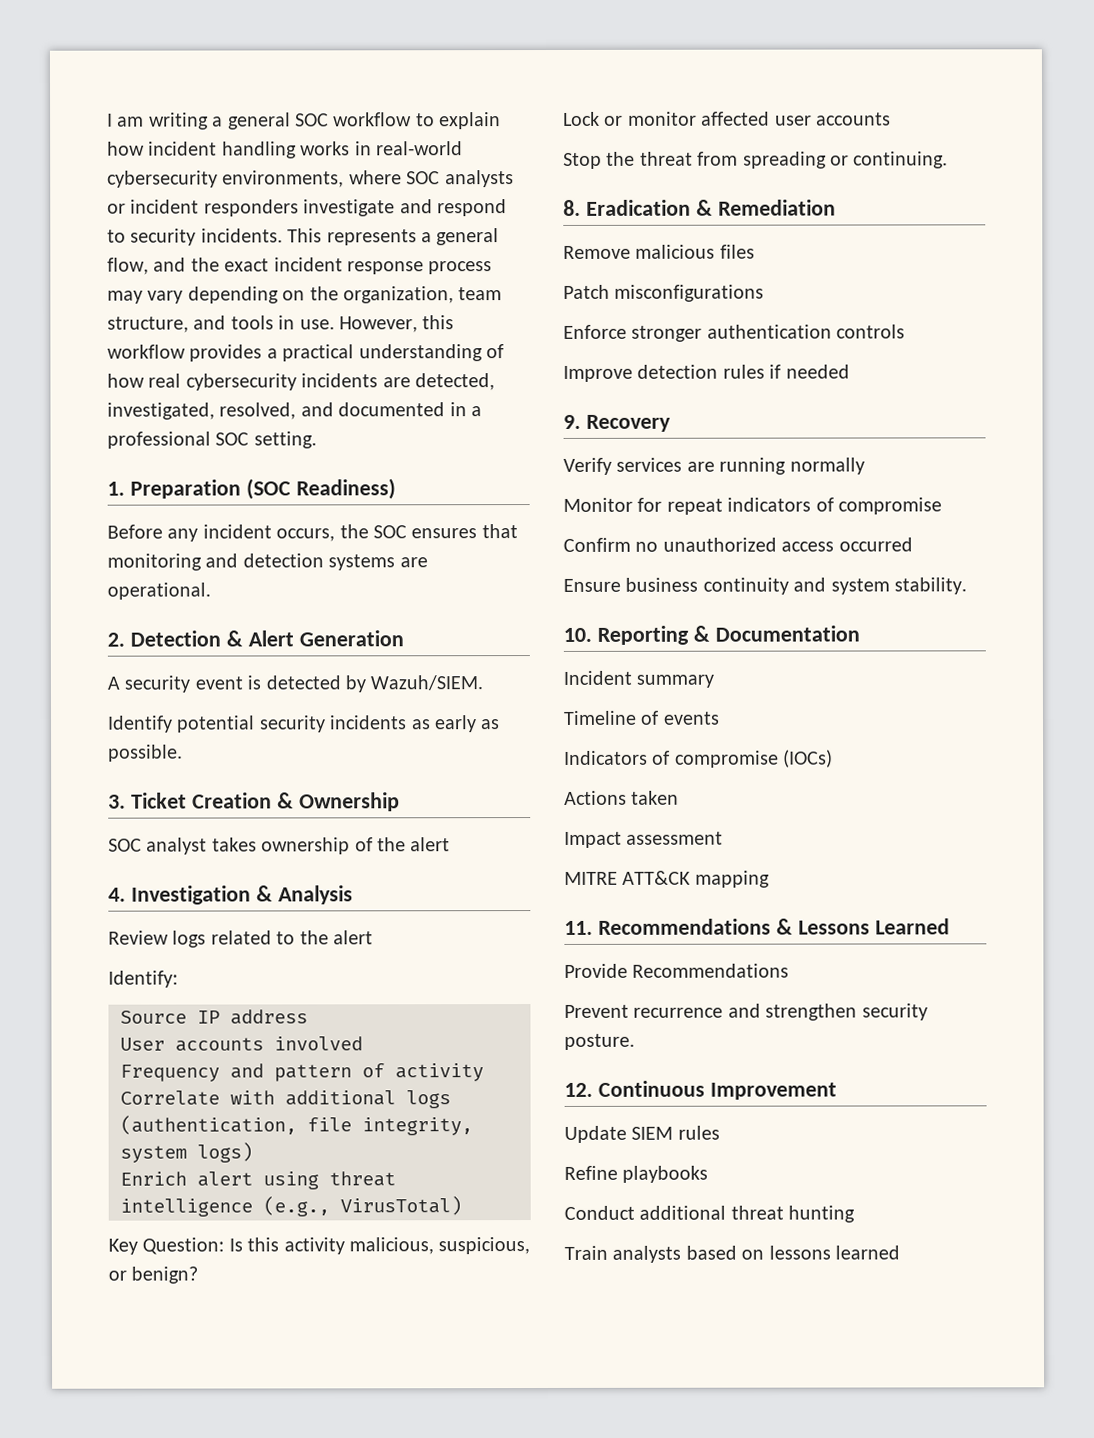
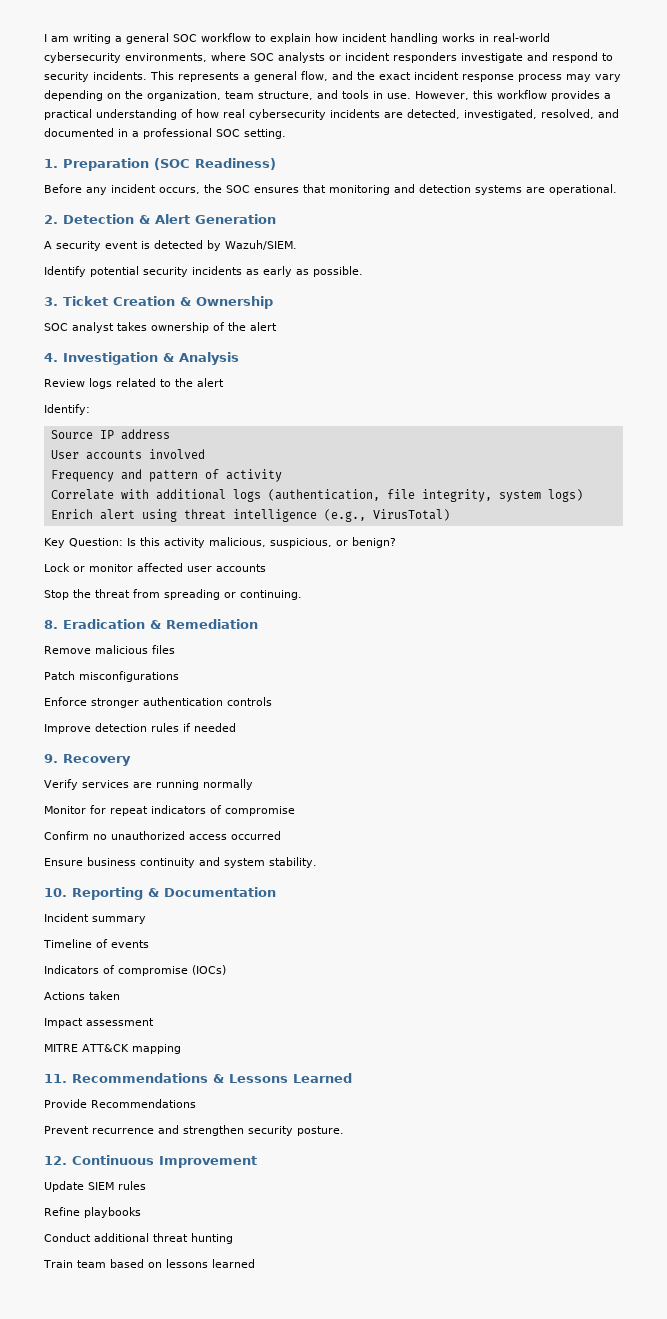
- Train analysts based on lessons learned
+ Train team based on lessons learned

